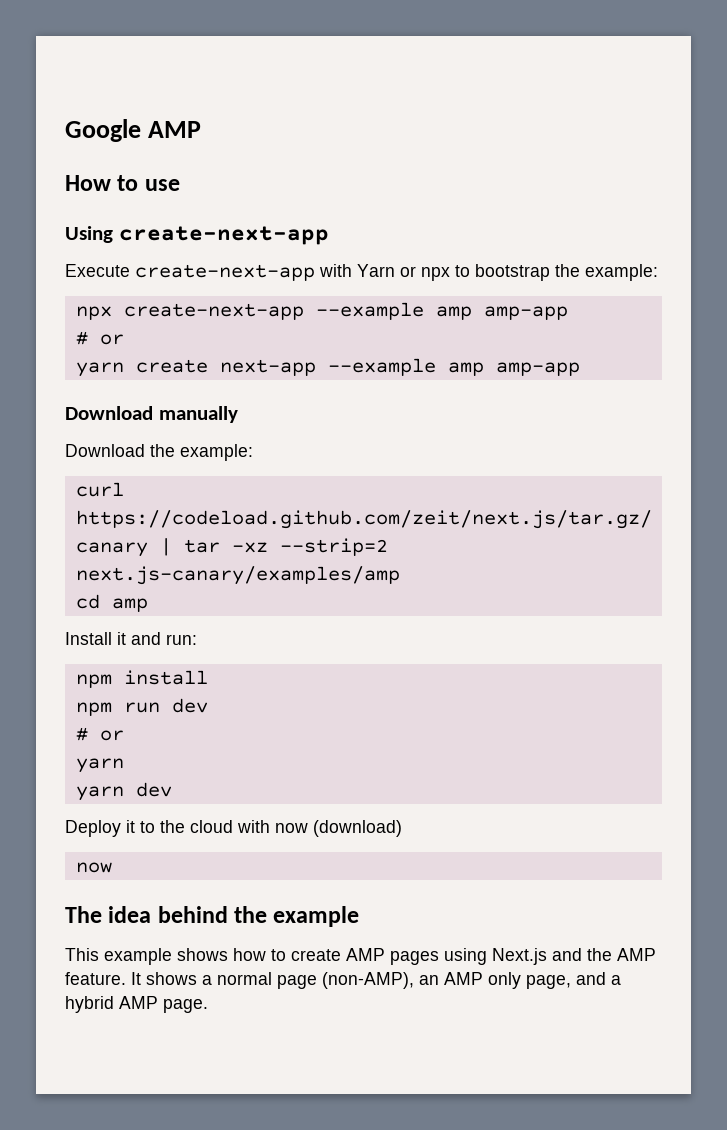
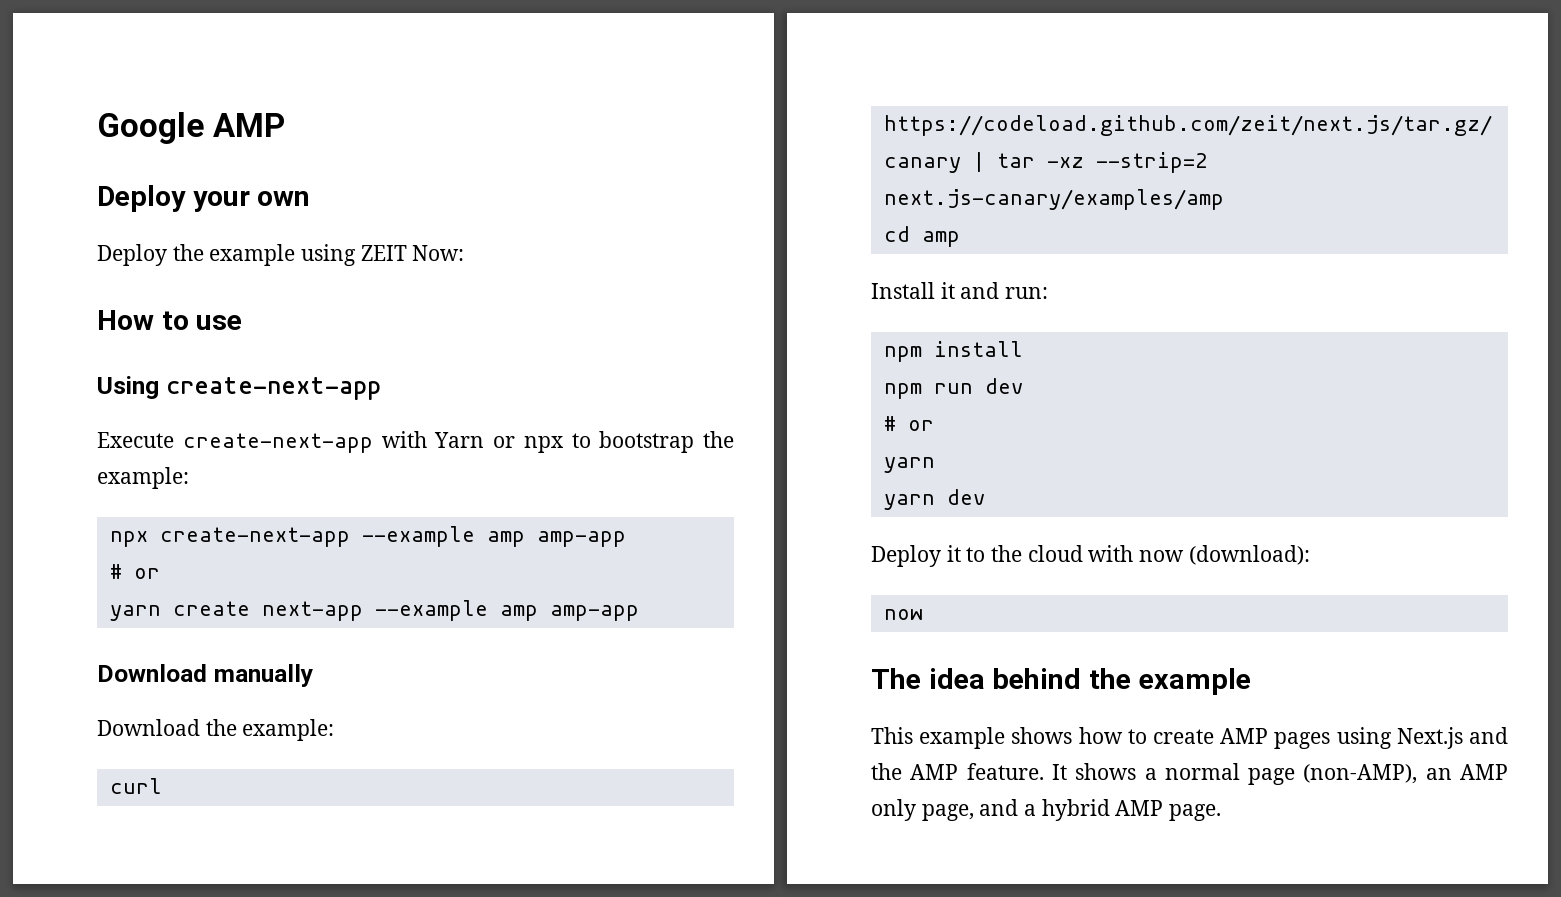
+ Deploy your own
+ Deploy the example using ZEIT Now:
- Deploy it to the cloud with now (download)
+ Deploy it to the cloud with now (download):

